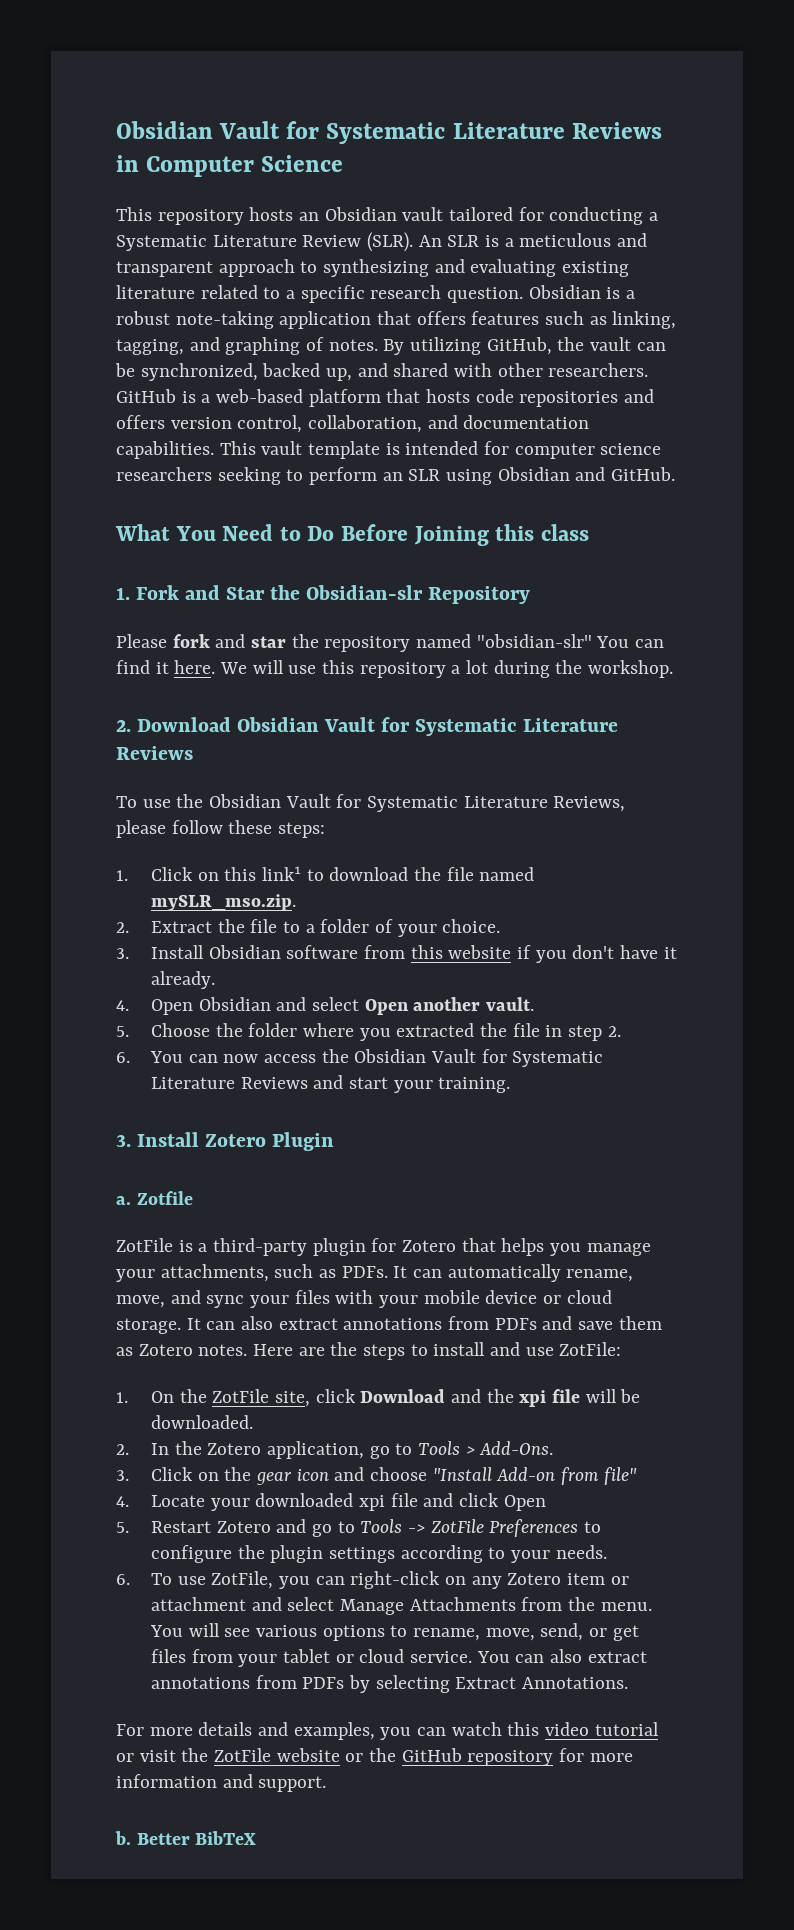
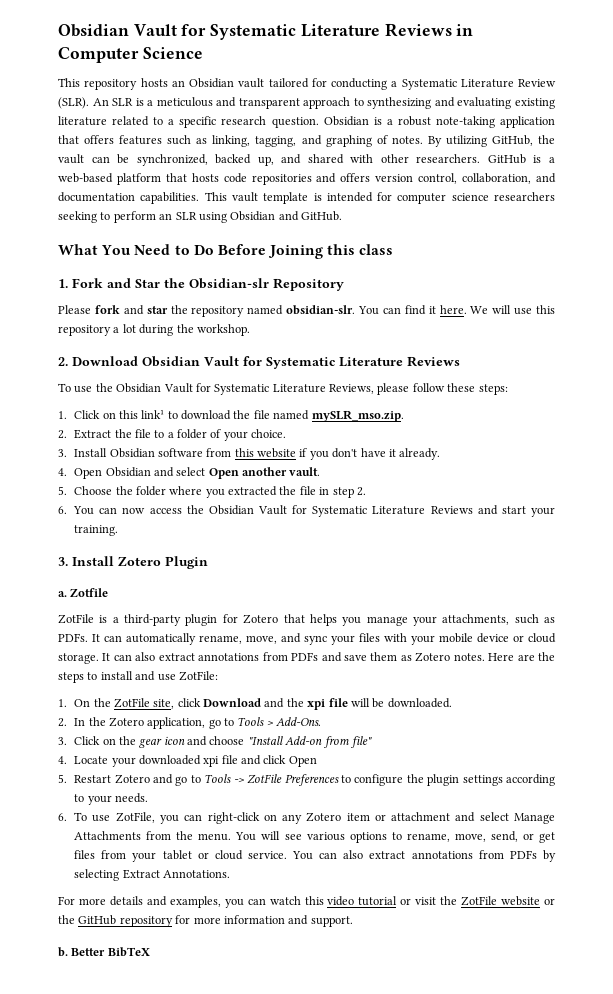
- Please fork and star the repository named "obsidian-slr" You can find it here.
+ Please fork and star the repository named obsidian-slr. You can find it here.

